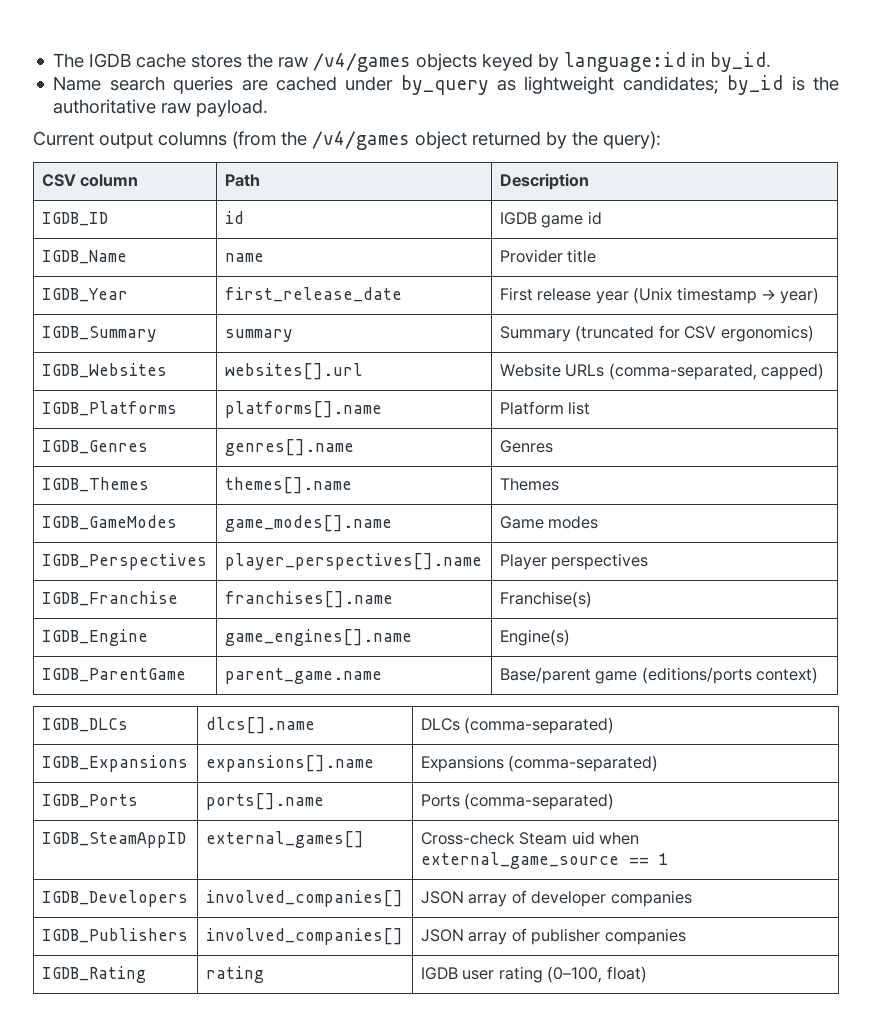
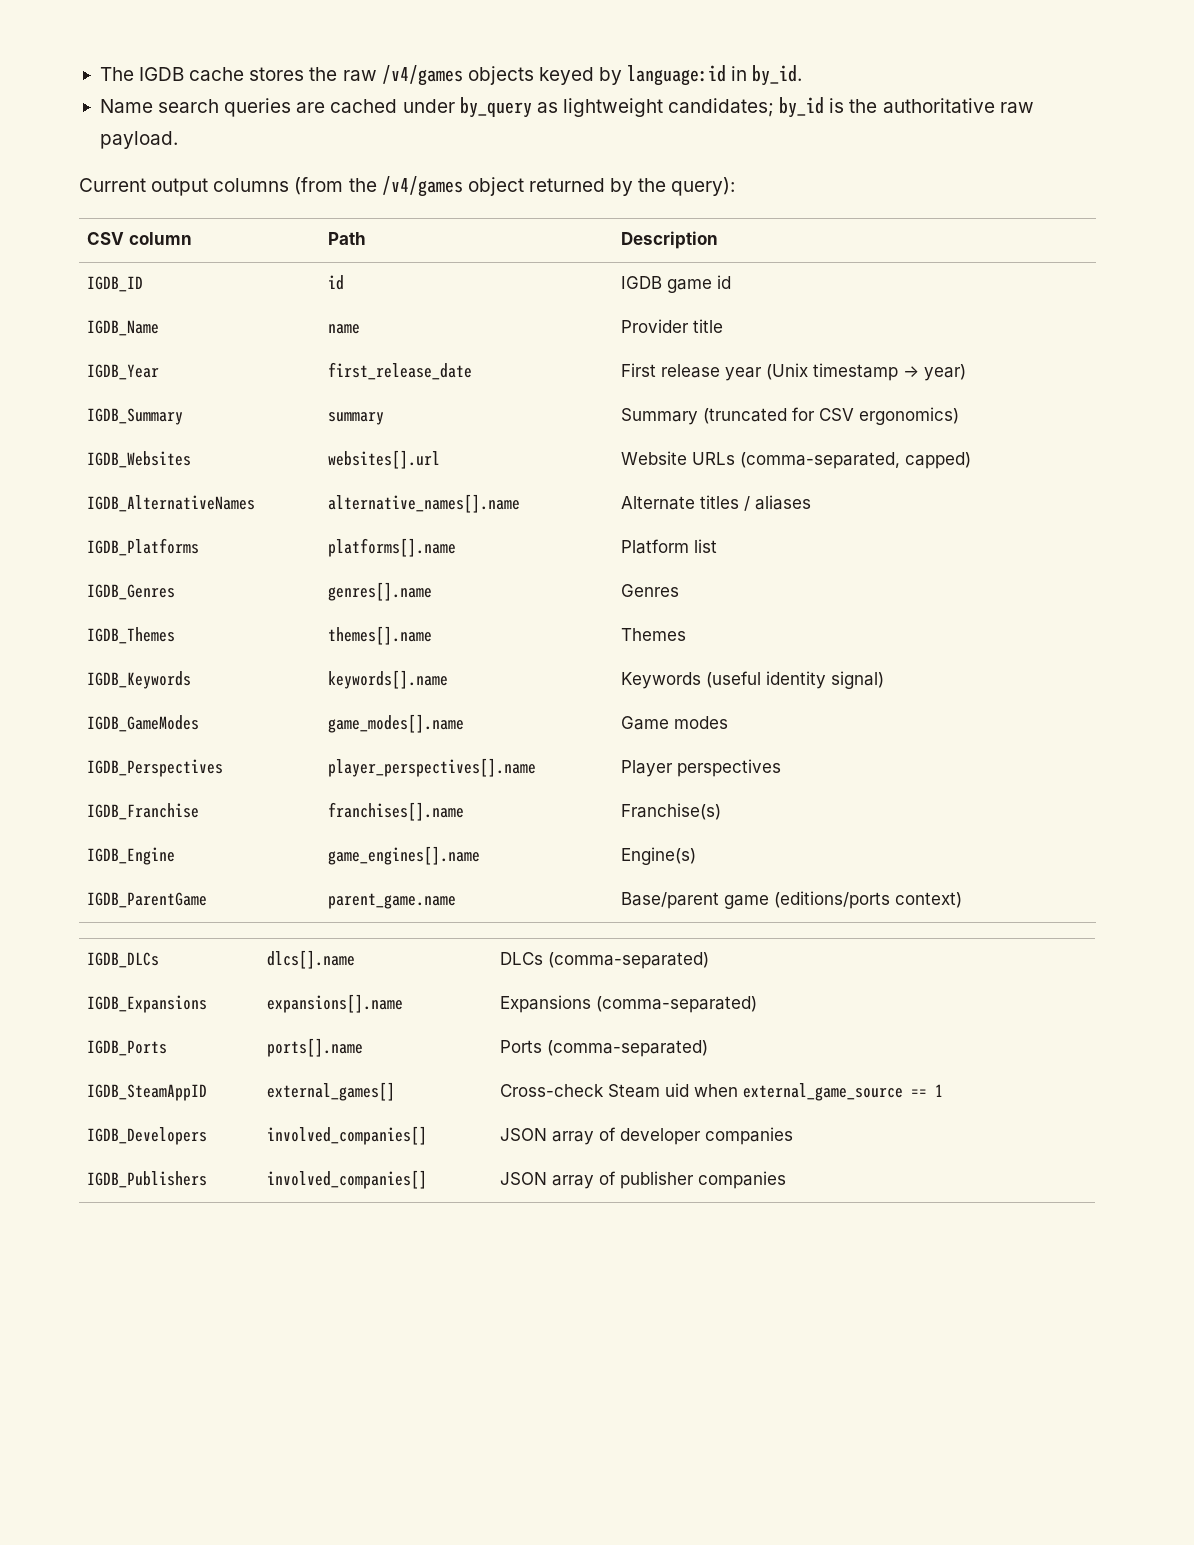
+ IGDB_AlternativeNames | alternative_names[].name | Alternate titles / aliases
+ IGDB_Keywords | keywords[].name | Keywords (useful identity signal)
- IGDB_Rating | rating | IGDB user rating (0–100, float)

